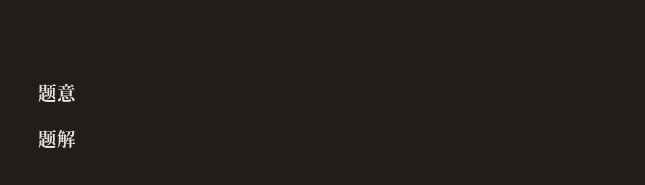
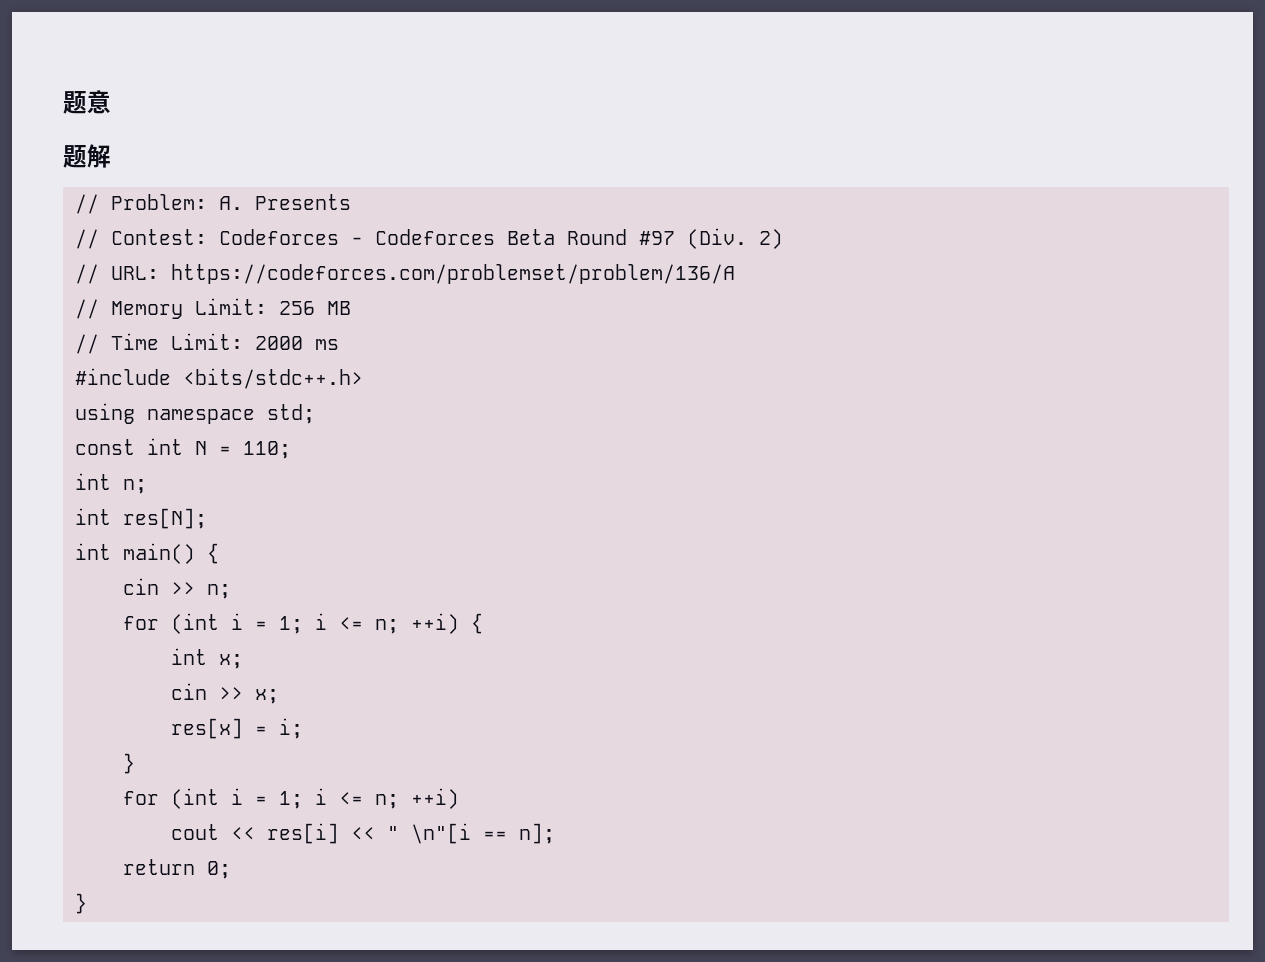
+ // Problem: A. Presents
+ // Contest: Codeforces - Codeforces Beta Round #97 (Div. 2)
+ // URL: https://codeforces.com/problemset/problem/136/A
+ // Memory Limit: 256 MB
+ // Time Limit: 2000 ms
+ #include <bits/stdc++.h>
+ using namespace std;
+ const int N = 110;
+ int n;
+ int res[N];
+ int main() {
+ cin >> n;
+ for (int i = 1; i <= n; ++i) {
+ int x;
+ cin >> x;
+ res[x] = i;
+ }
+ for (int i = 1; i <= n; ++i)
+ cout << res[i] << " \n"[i == n];
+ return 0;
+ }

